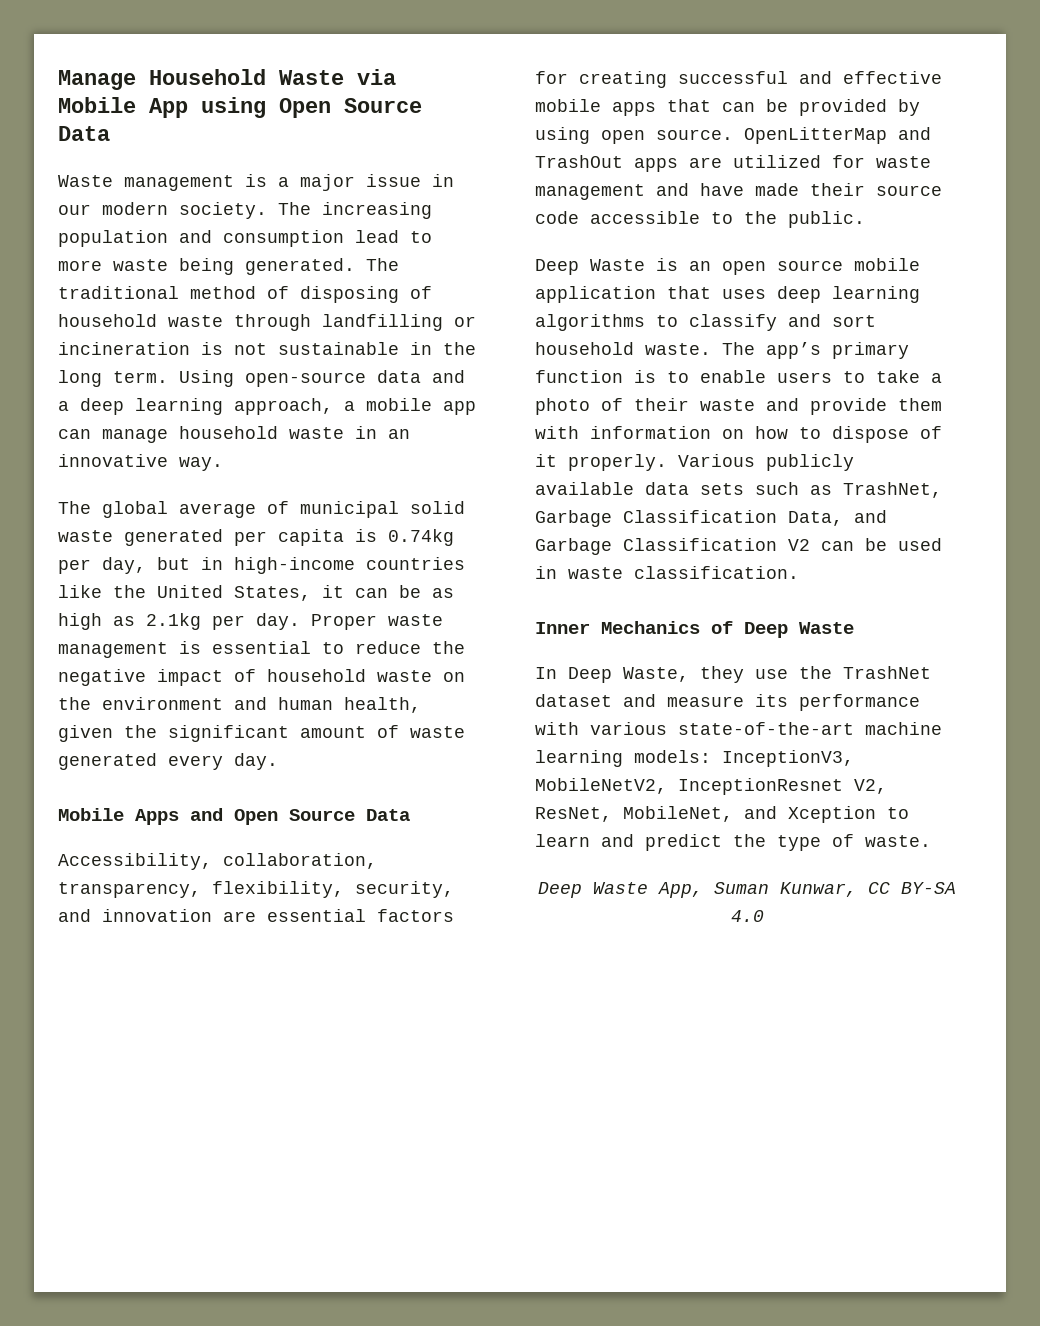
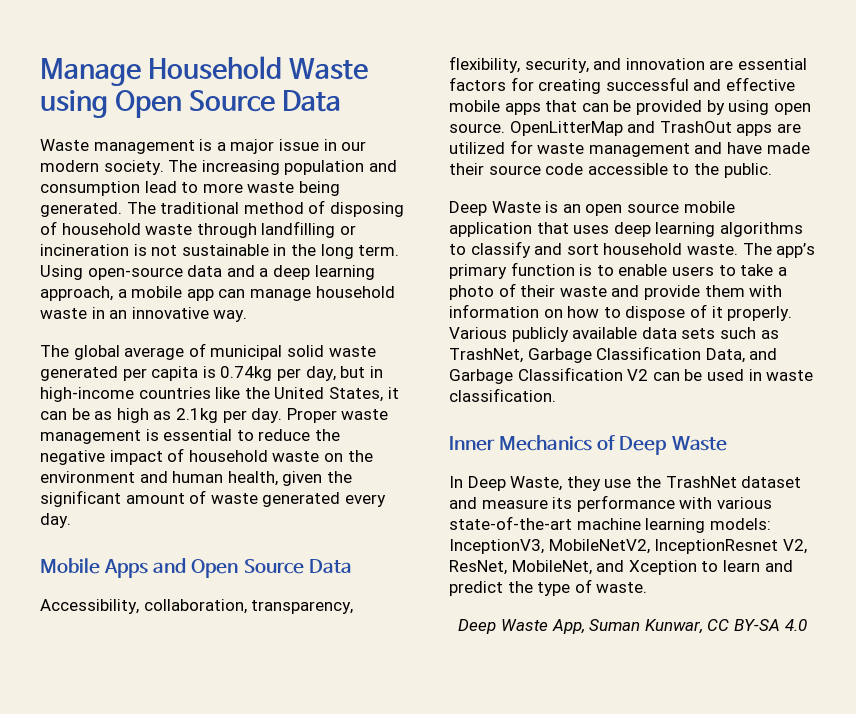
- Manage Household Waste via Mobile App using Open Source Data
+ Manage Household Waste using Open Source Data

